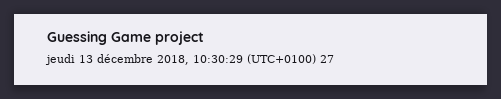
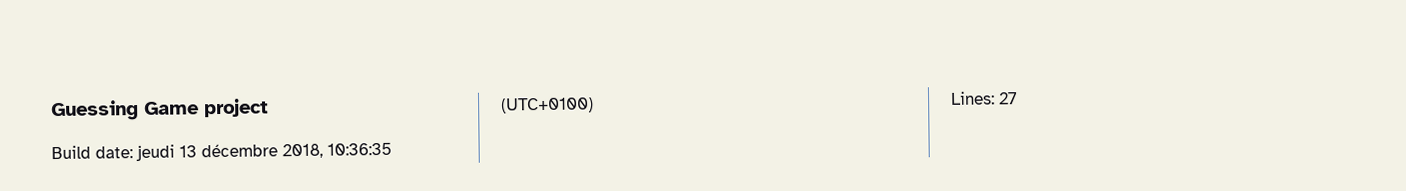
- jeudi 13 décembre 2018, 10:30:29 (UTC+0100) 27
+ Build date: jeudi 13 décembre 2018, 10:36:35 (UTC+0100)
+ Lines: 27

